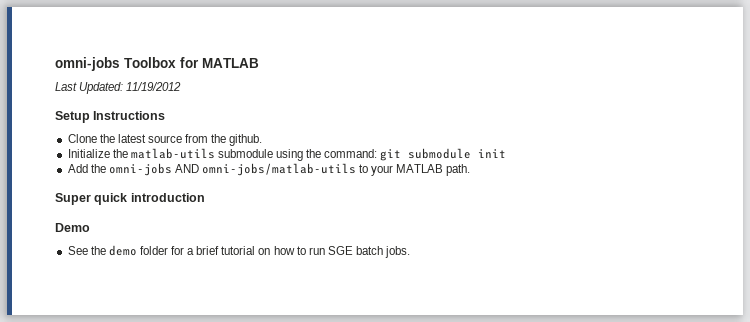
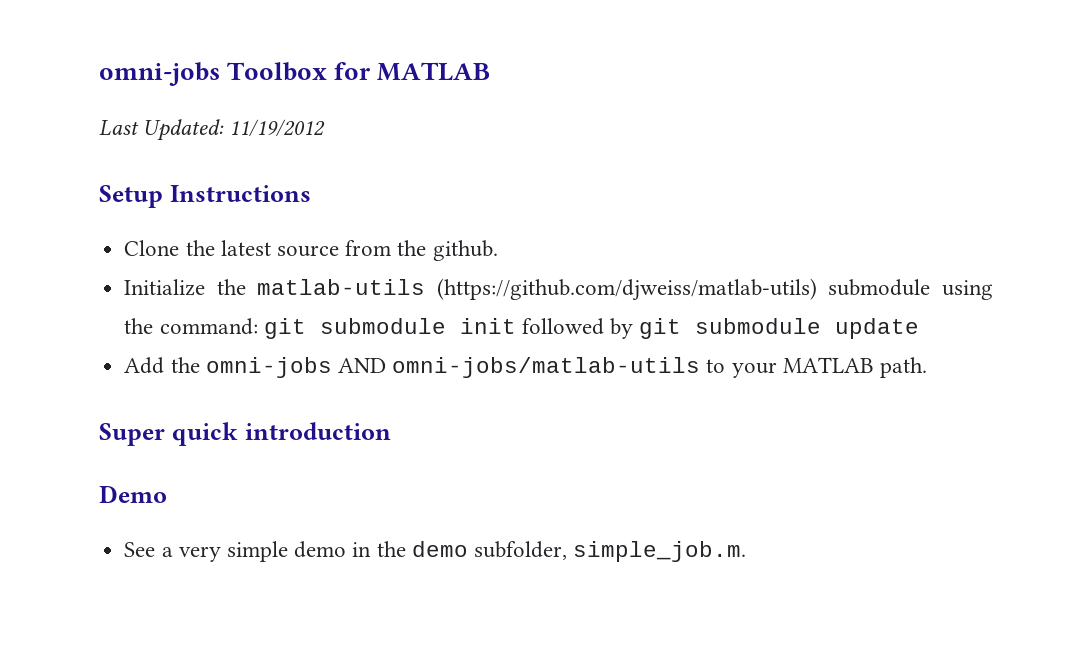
- Initialize the matlab-utils submodule using the command: git submodule init
+ Initialize the matlab-utils (https://github.com/djweiss/matlab-utils) submodule using the command: git submodule init followed by git submodule update
- See the demo folder for a brief tutorial on how to run SGE batch jobs.
+ See a very simple demo in the demo subfolder, simple_job.m.

